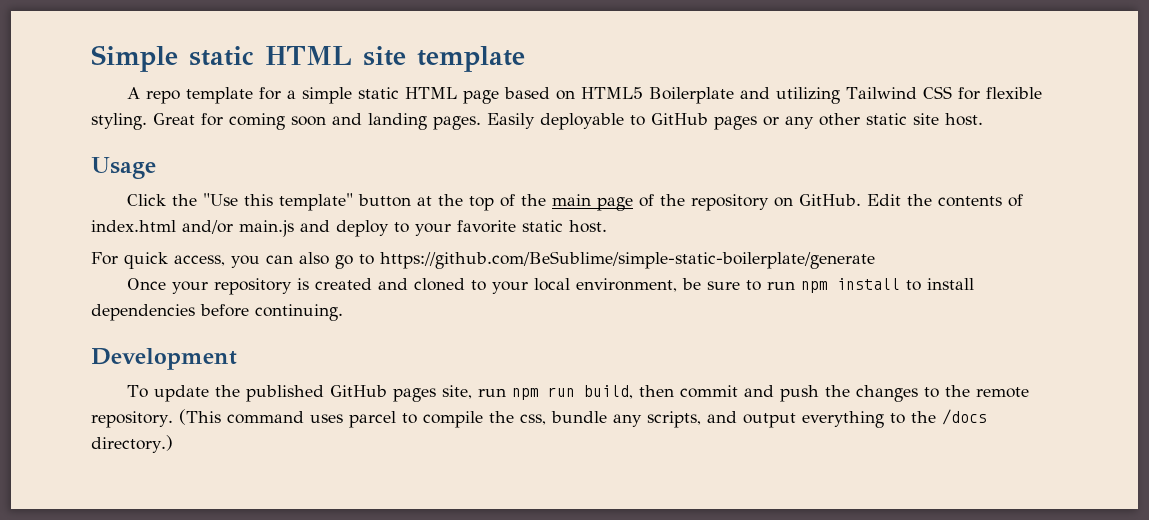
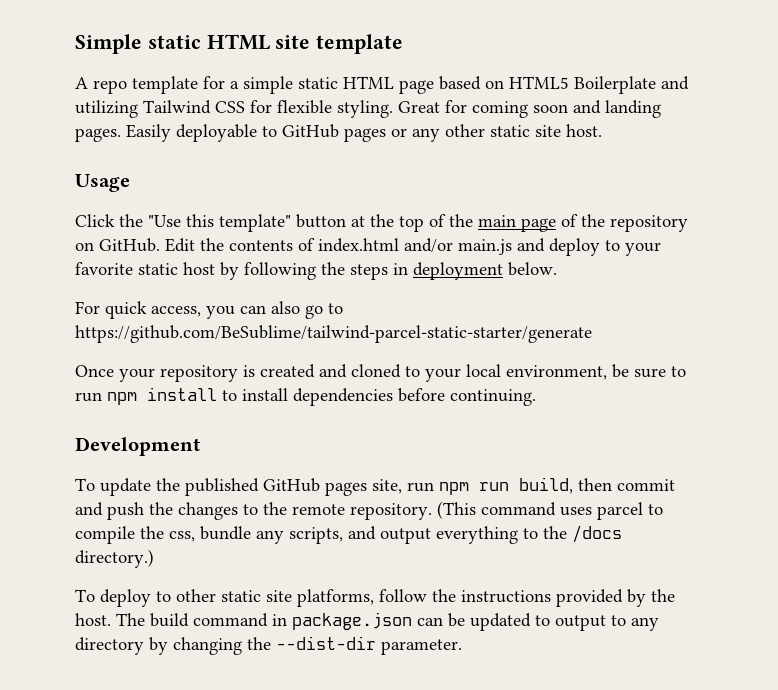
- Edit the contents of index.html and/or main.js and deploy to your favorite static host.
+ Edit the contents of index.html and/or main.js and deploy to your favorite static host by following the steps in deployment below.
- For quick access, you can also go to https://github.com/BeSublime/simple-static-boilerplate/generate
+ For quick access, you can also go to https://github.com/BeSublime/tailwind-parcel-static-starter/generate
+ To deploy to other static site platforms, follow the instructions provided by the host. The build command in package.json can be updated to output to any directory by changing the --dist-dir parameter.

